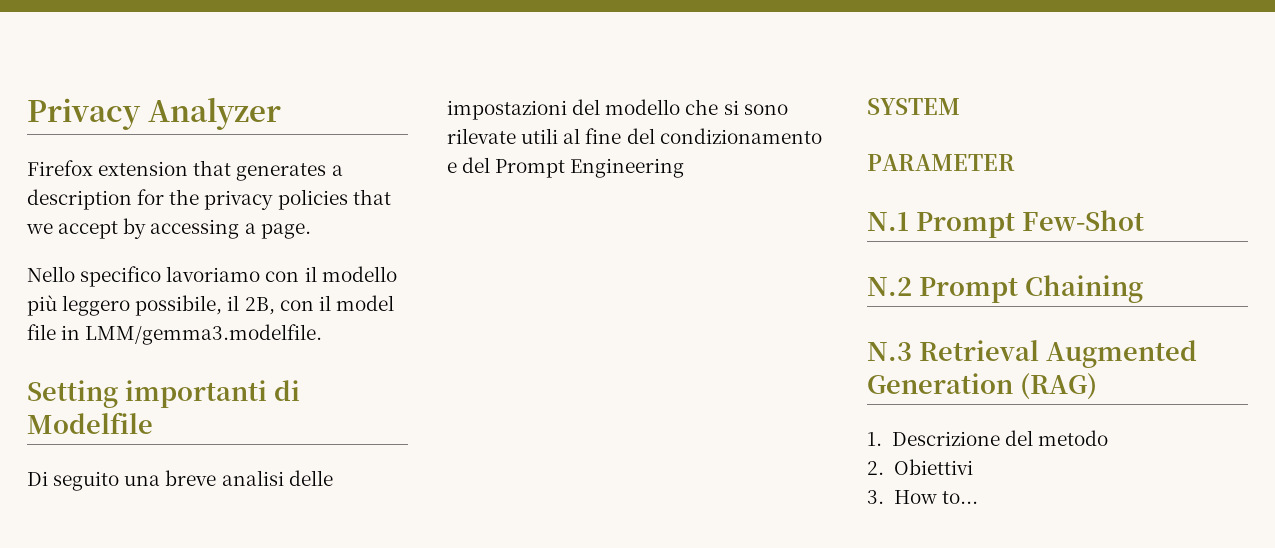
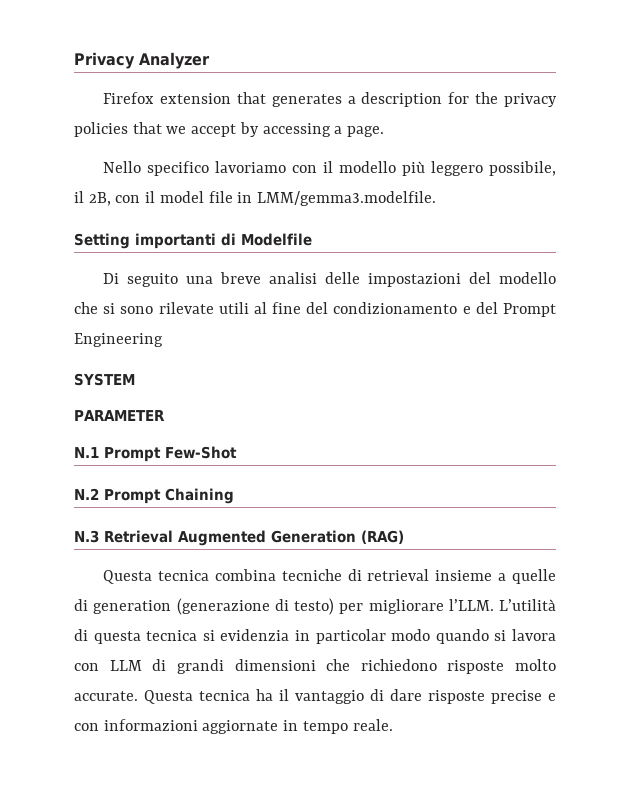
- 1. Descrizione del metodo
- 2. Obiettivi
- 3. How to...
+ Questa tecnica combina tecniche di retrieval insieme a quelle di generation (generazione di testo) per migliorare l’LLM. L’utilità di questa tecnica si evidenzia in particolar modo quando si lavora con LLM di grandi dimensioni che richiedono risposte molto accurate. Questa tecnica ha il vantaggio di dare risposte precise e con informazioni aggiornate in tempo reale.

